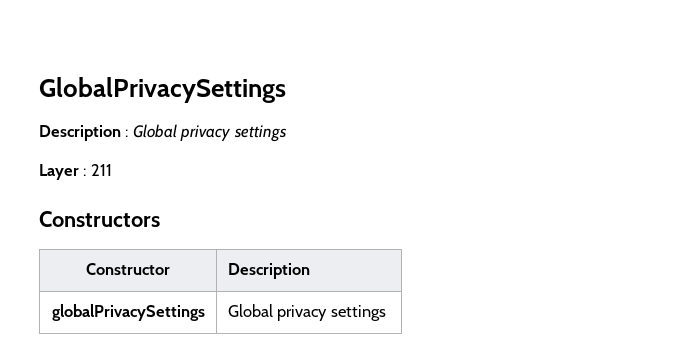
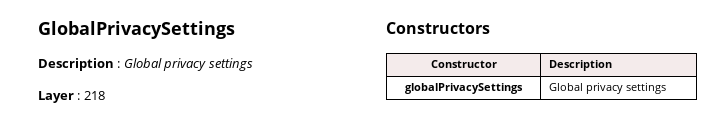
- Layer : 211
+ Layer : 218

